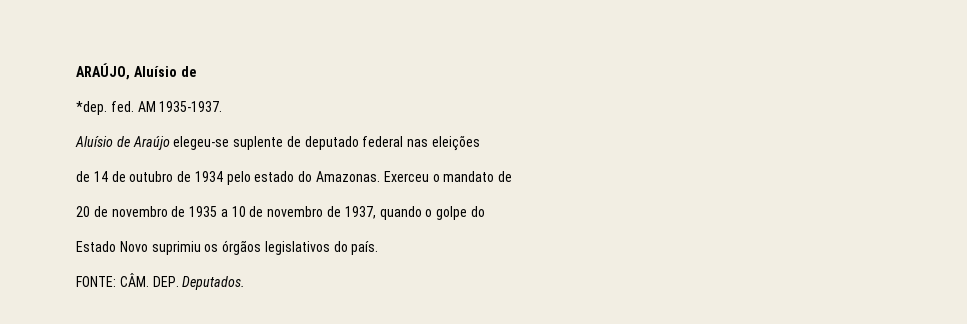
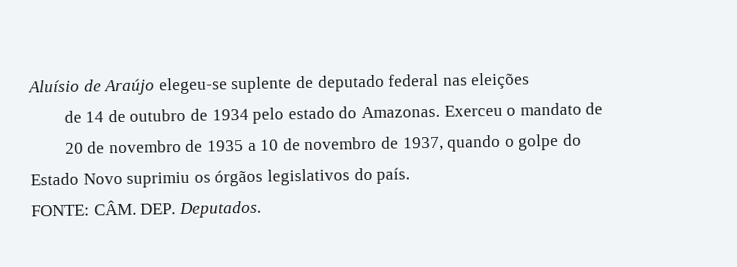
- ARAÚJO, Aluísio de
- *dep. fed. AM 1935-1937.

